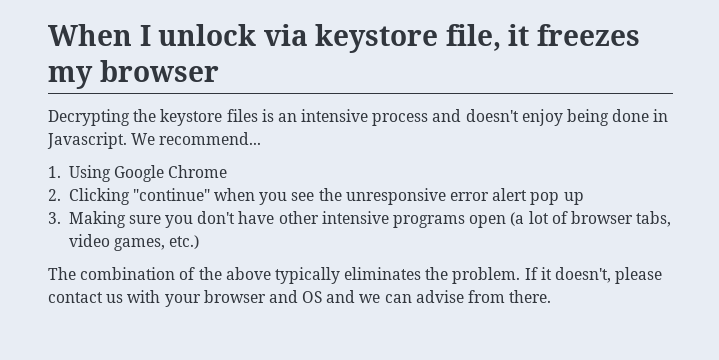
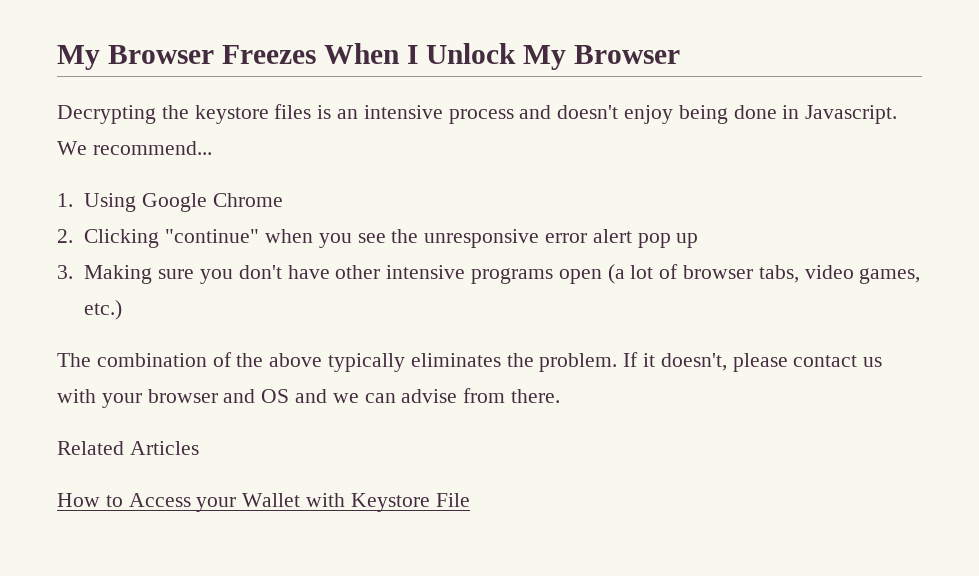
- When I unlock via keystore file, it freezes my browser
+ My Browser Freezes When I Unlock My Browser
+ Related Articles
+ How to Access your Wallet with Keystore File

